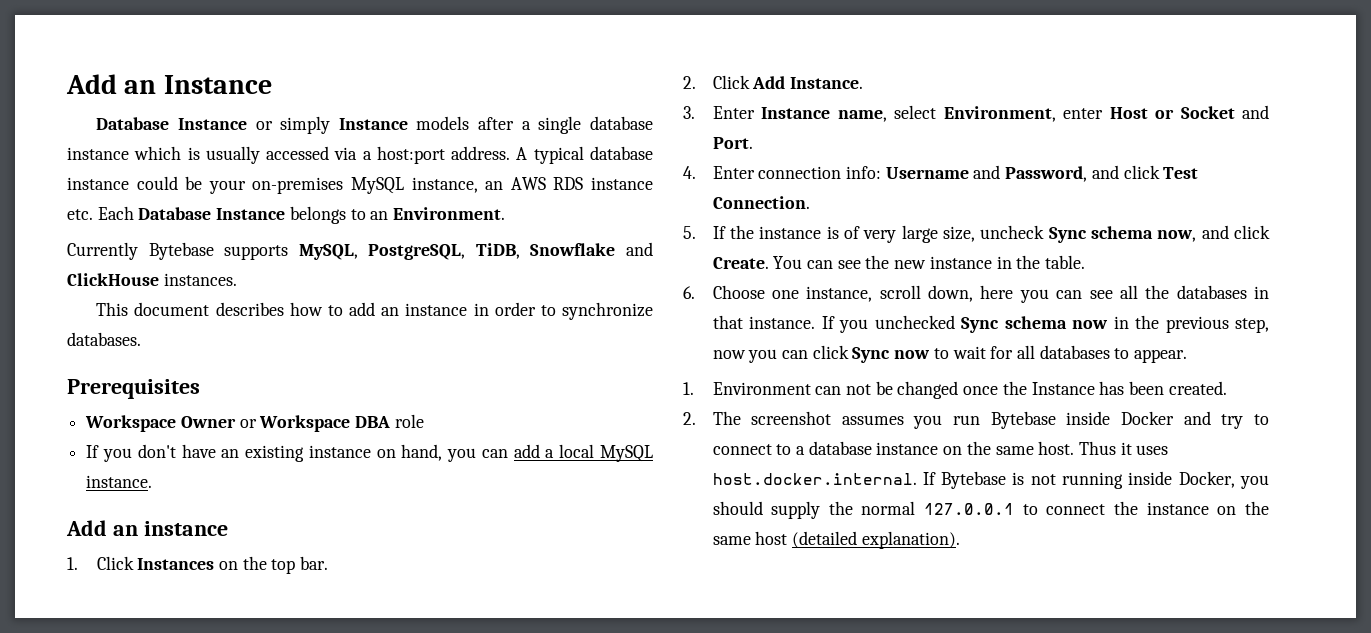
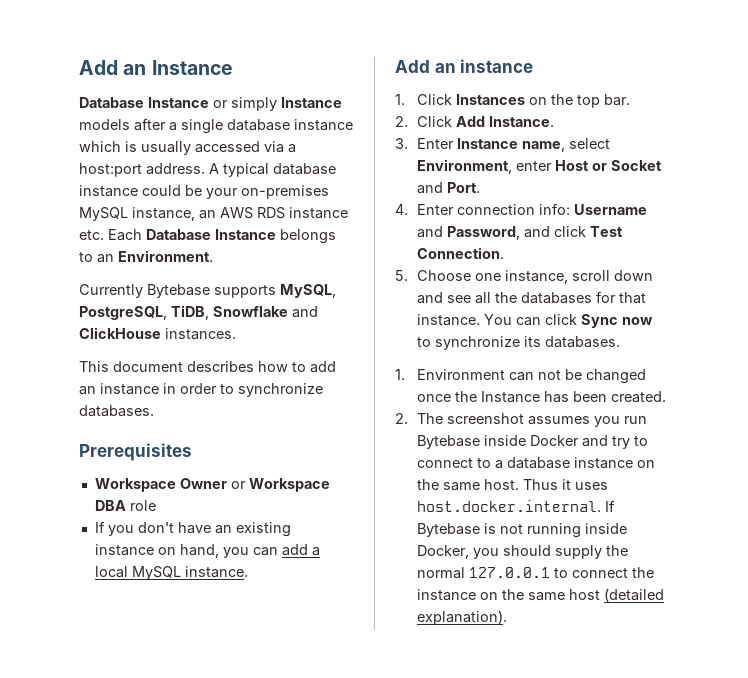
- 5. If the instance is of very large size, uncheck Sync schema now, and click Create. You can see the new instance in the table.
- 6. Choose one instance, scroll down, here you can see all the databases in that instance.
+ 5. Choose one instance, scroll down and see all the databases for that instance.
- If you unchecked Sync schema now in the previous step, now you can click Sync now to wait for all databases to appear.
+ You can click Sync now to synchronize its databases.

